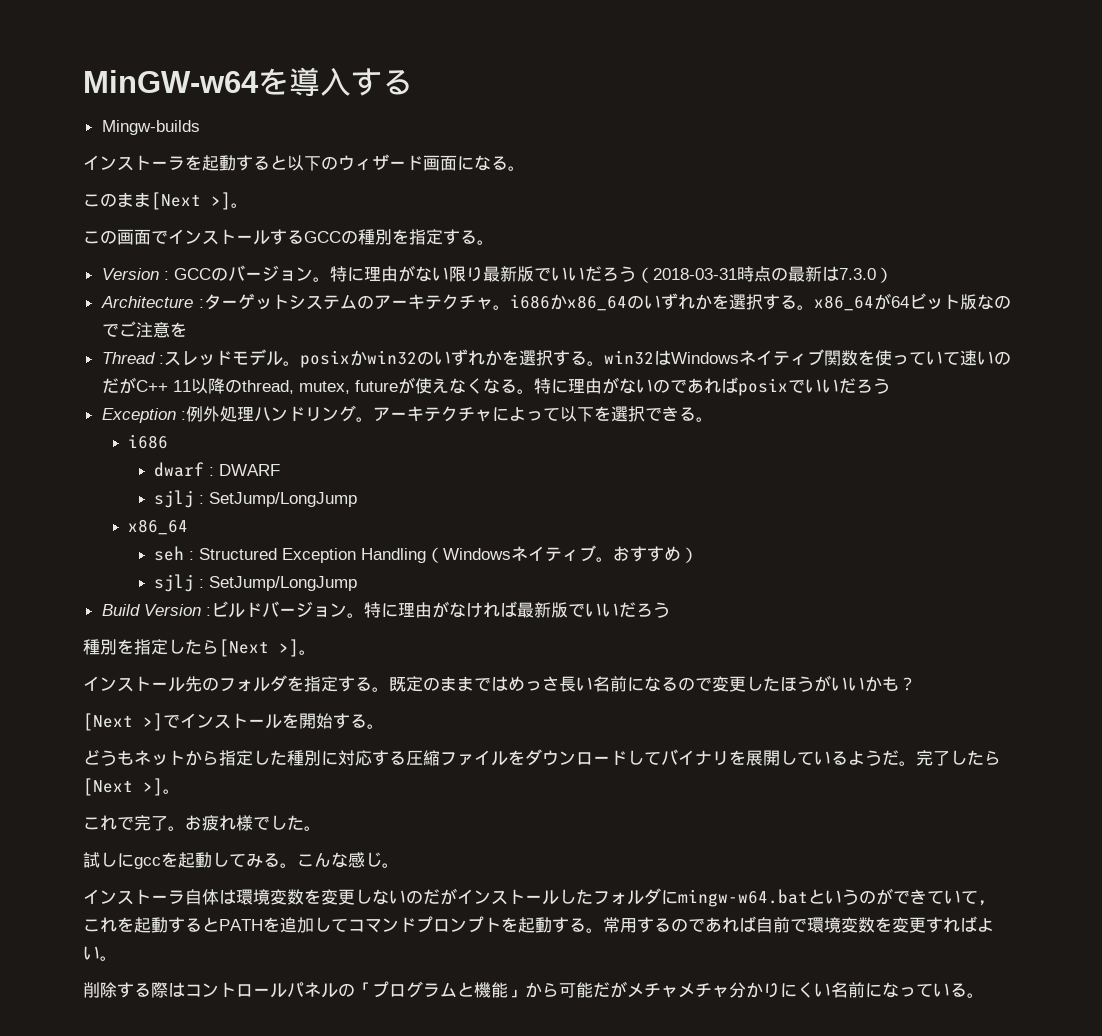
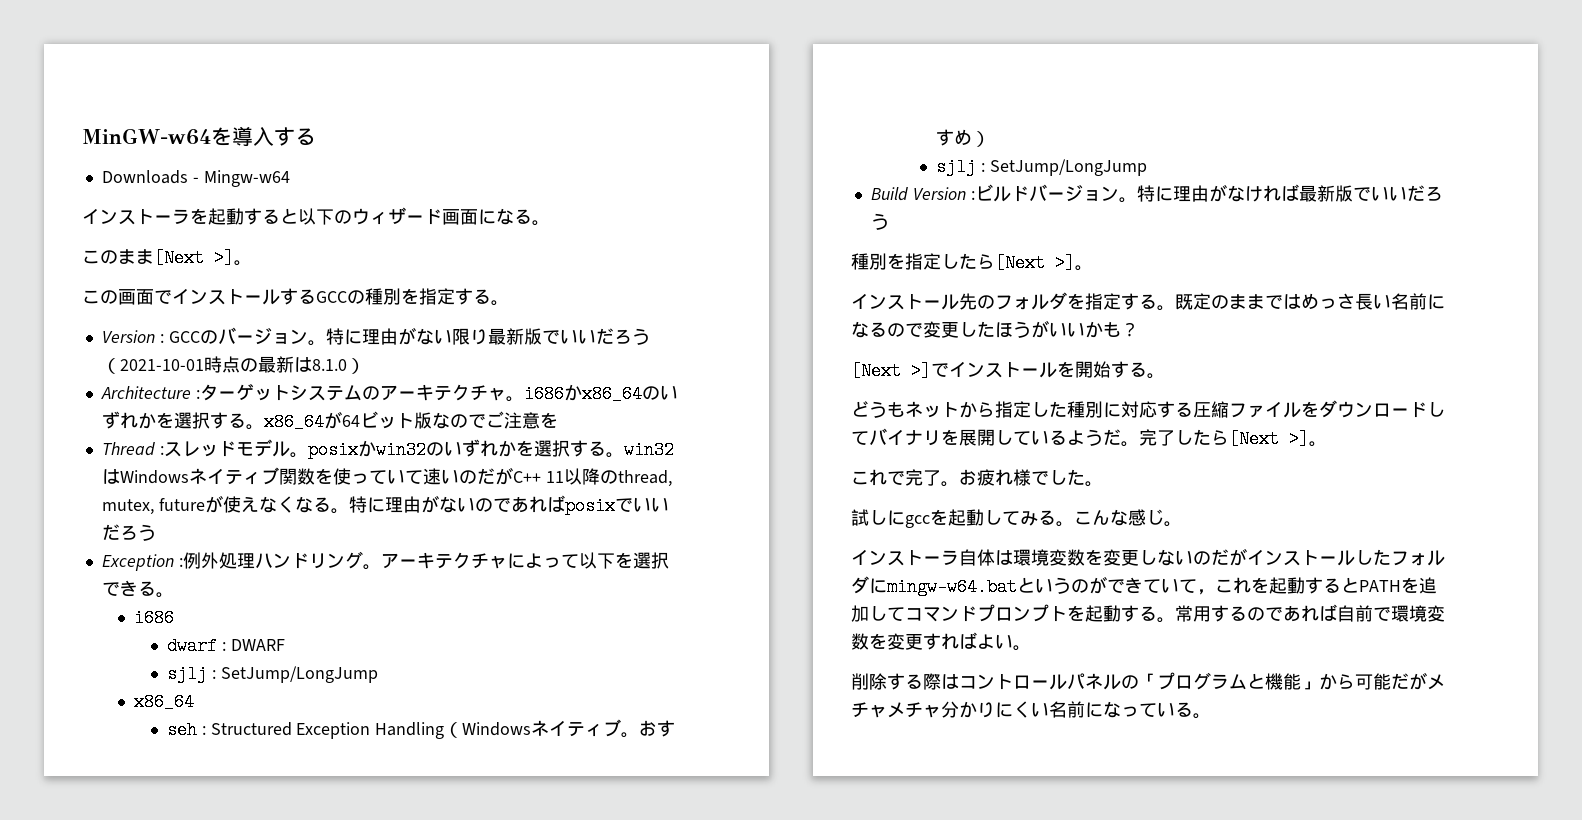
- Mingw-builds
+ Downloads - Mingw-w64
- 特に理由がない限り最新版でいいだろう（2018-03-31時点の最新は7.3.0）
+ 特に理由がない限り最新版でいいだろう（2021-10-01時点の最新は8.1.0）

